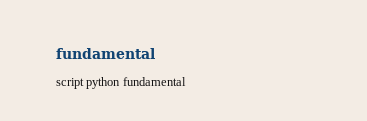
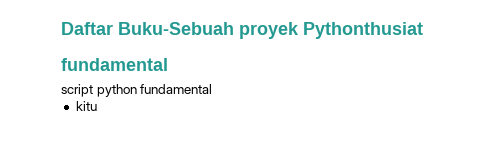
+ Daftar Buku-Sebuah proyek Pythonthusiat
+ kitu

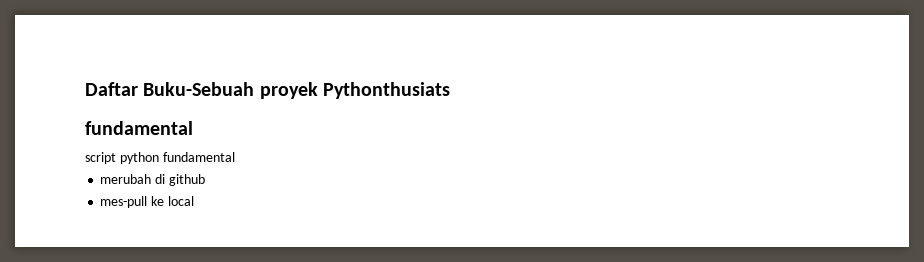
- Daftar Buku-Sebuah proyek Pythonthusiat
+ Daftar Buku-Sebuah proyek Pythonthusiats
- kitu
+ merubah di github
+ mes-pull ke local

